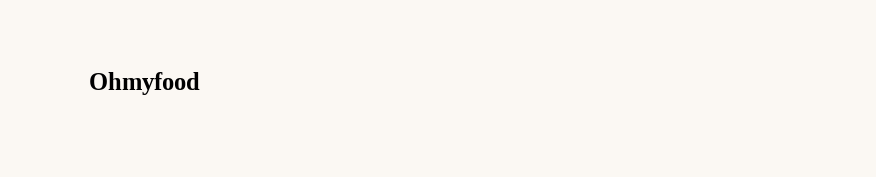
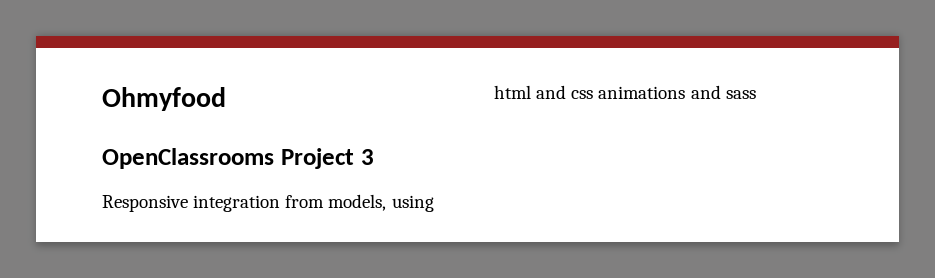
+ OpenClassrooms Project 3
+ Responsive integration from models, using html and css animations and sass

